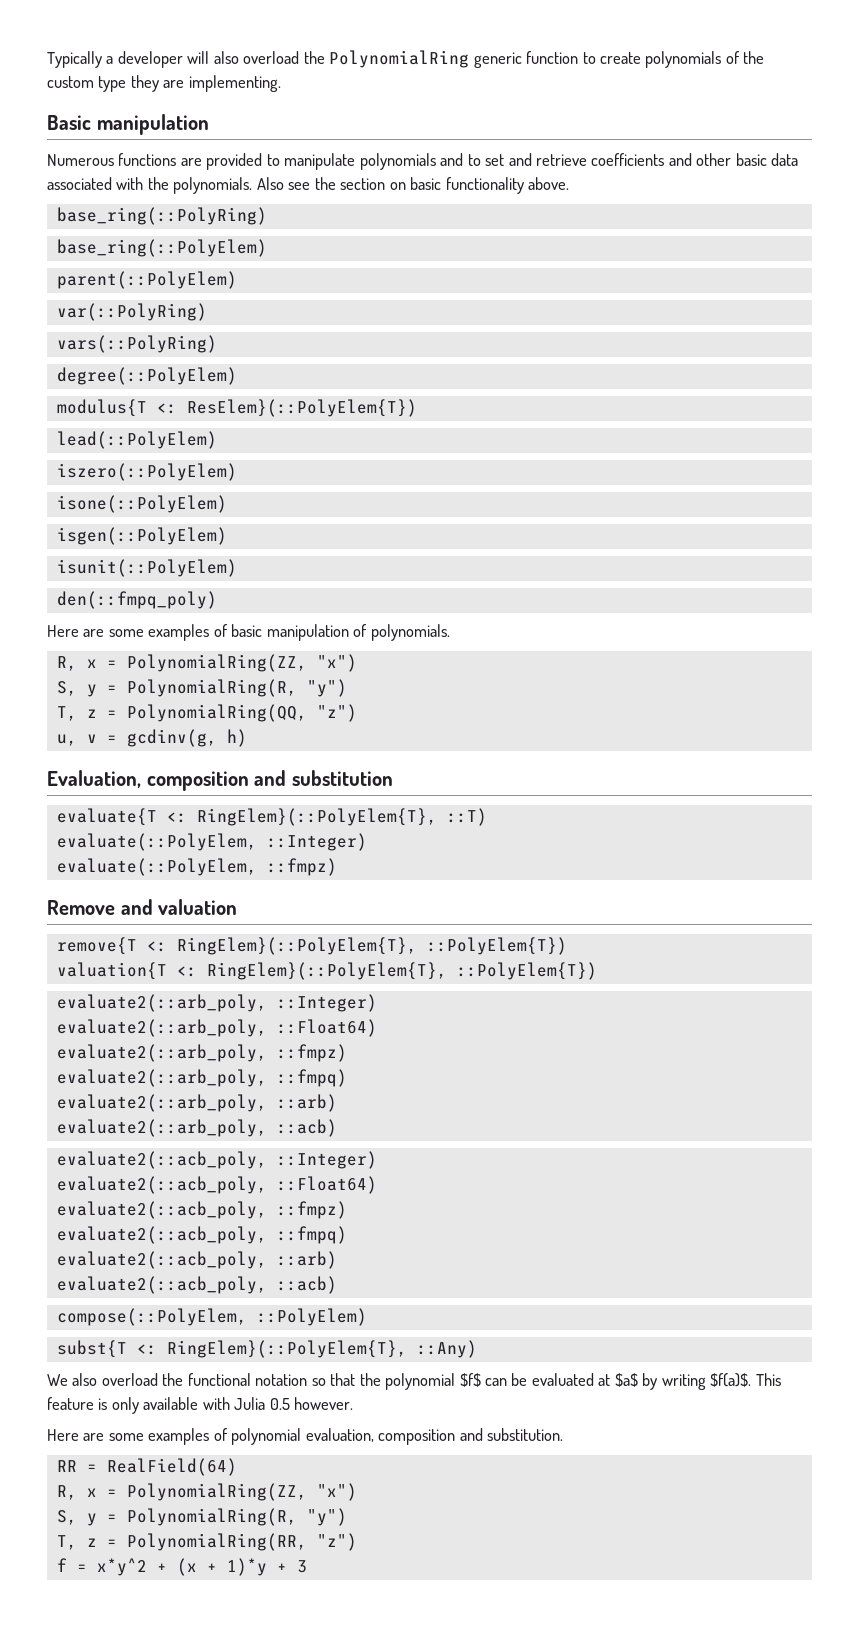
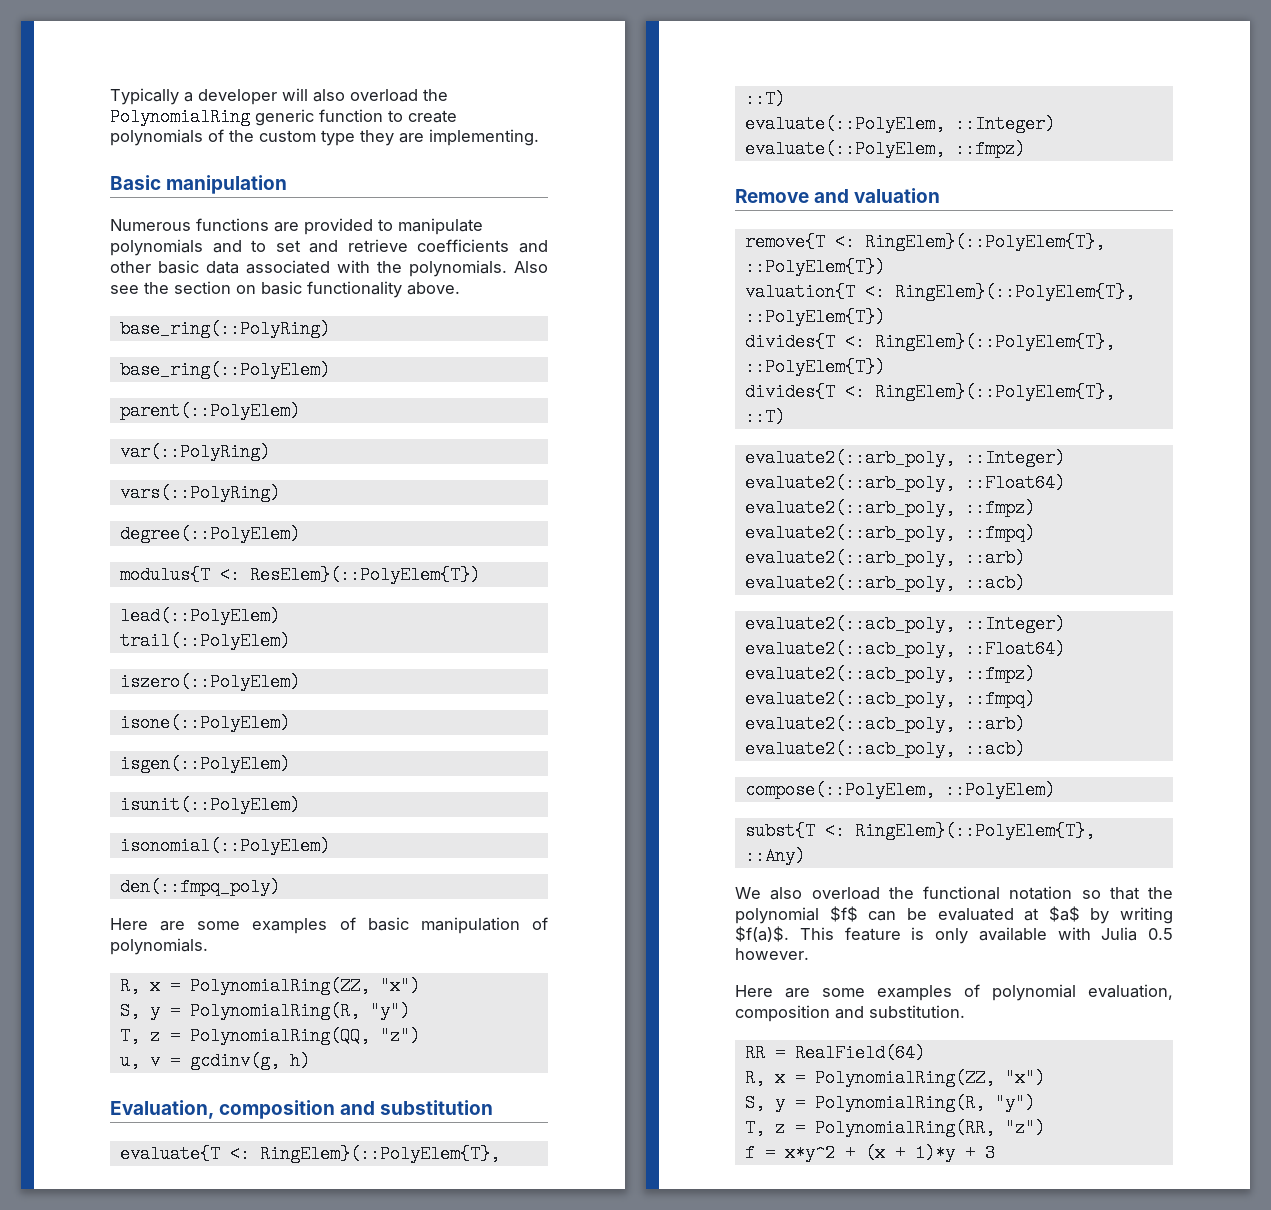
+ trail(::PolyElem)
+ isonomial(::PolyElem)
+ divides{T <: RingElem}(::PolyElem{T}, ::PolyElem{T})
+ divides{T <: RingElem}(::PolyElem{T}, ::T)

